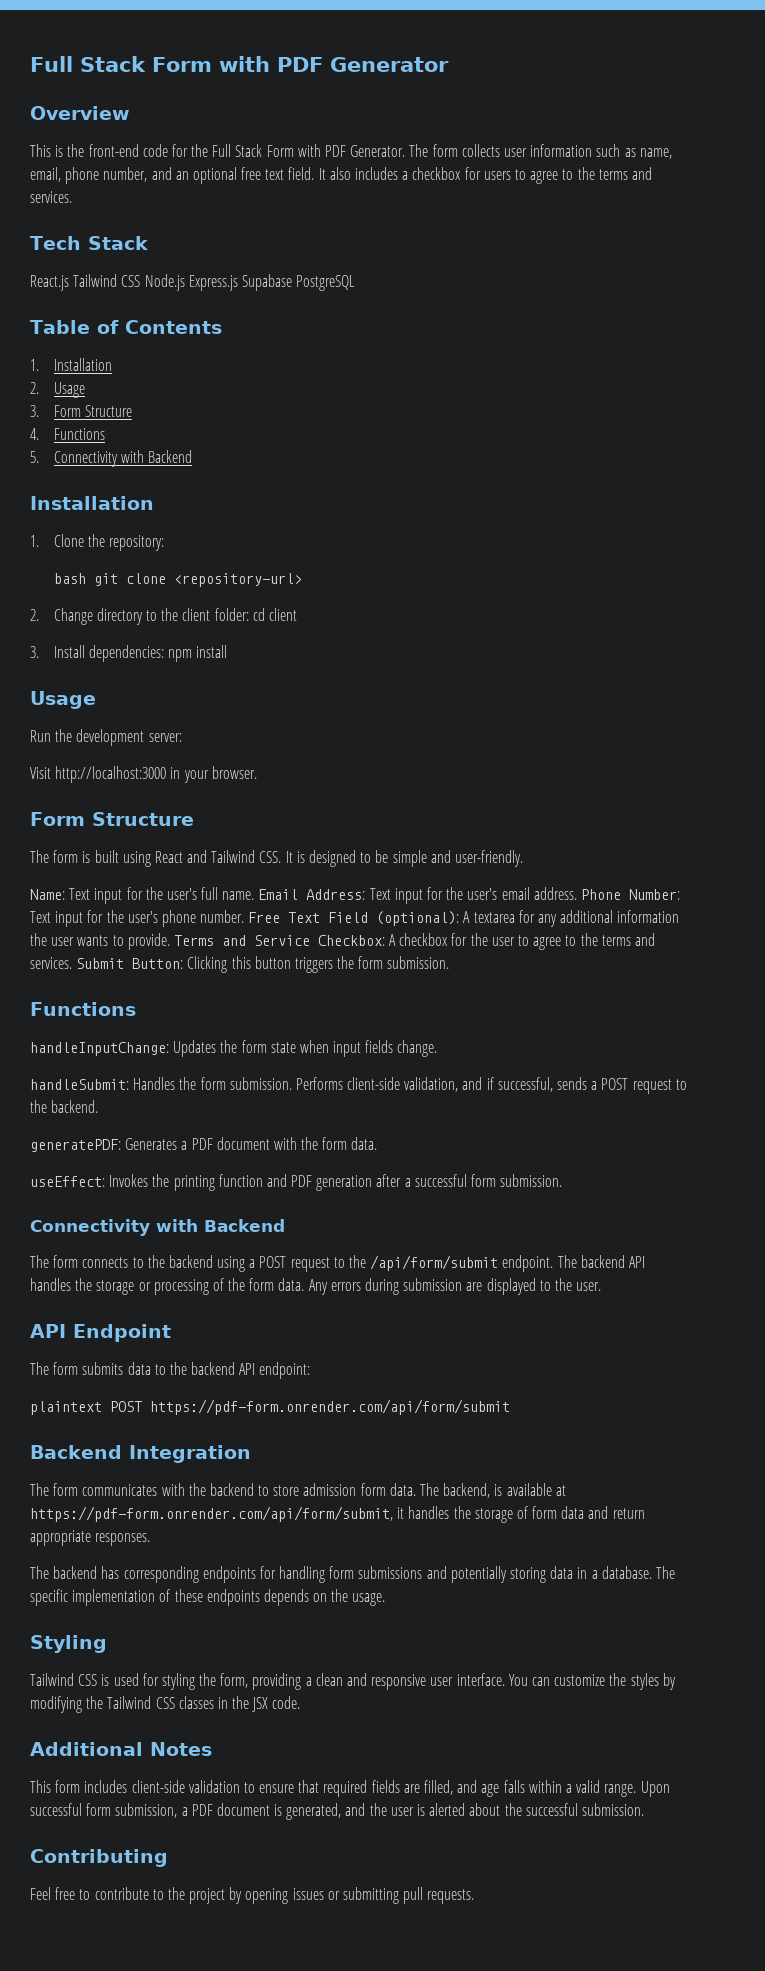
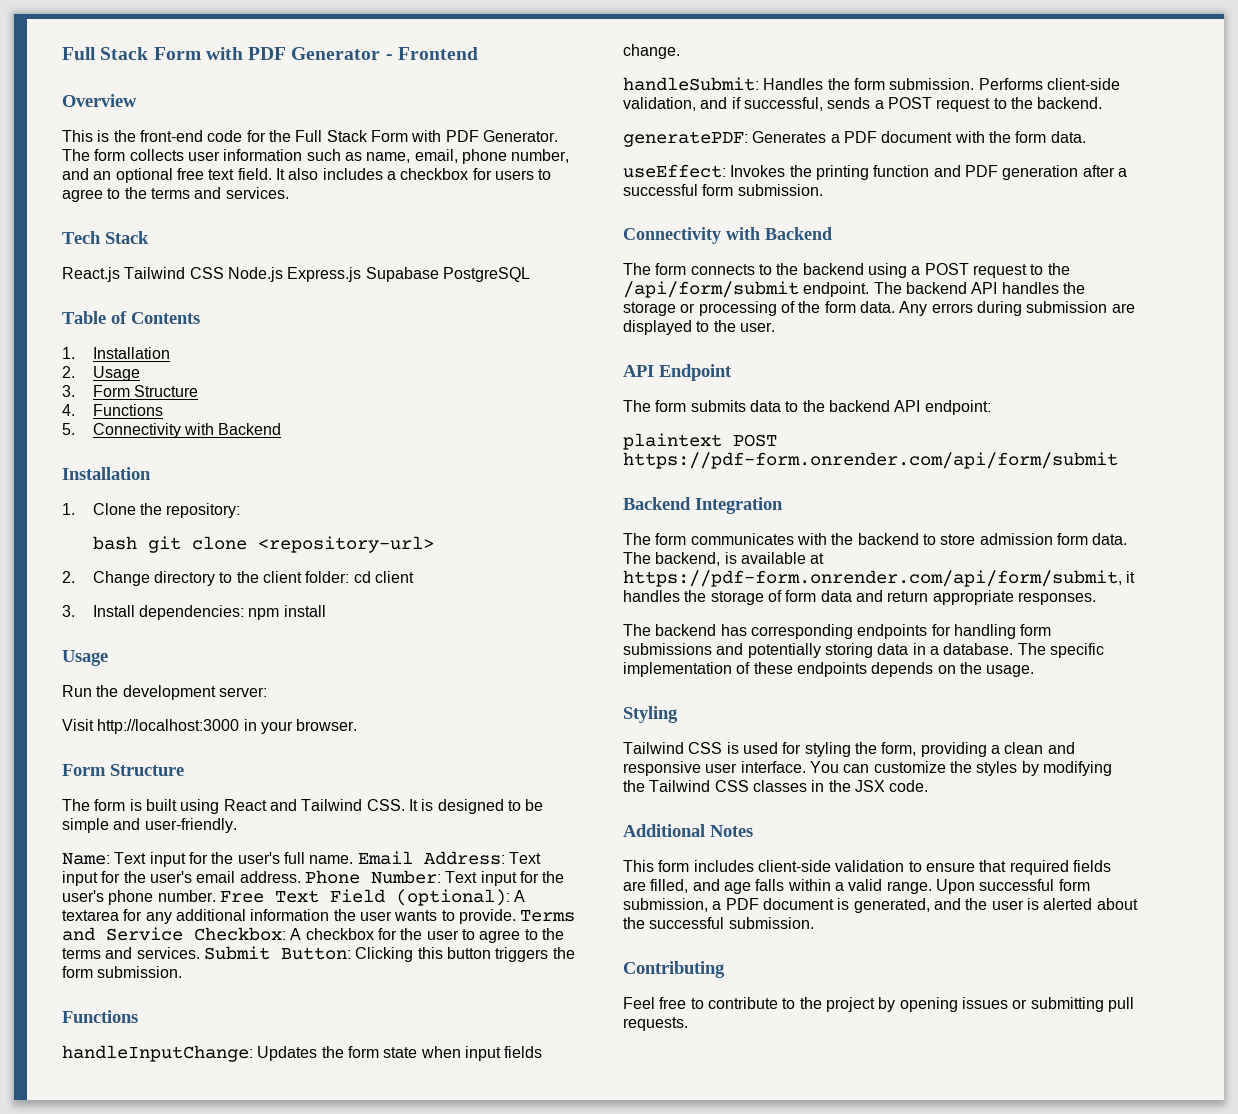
- Full Stack Form with PDF Generator
+ Full Stack Form with PDF Generator - Frontend

